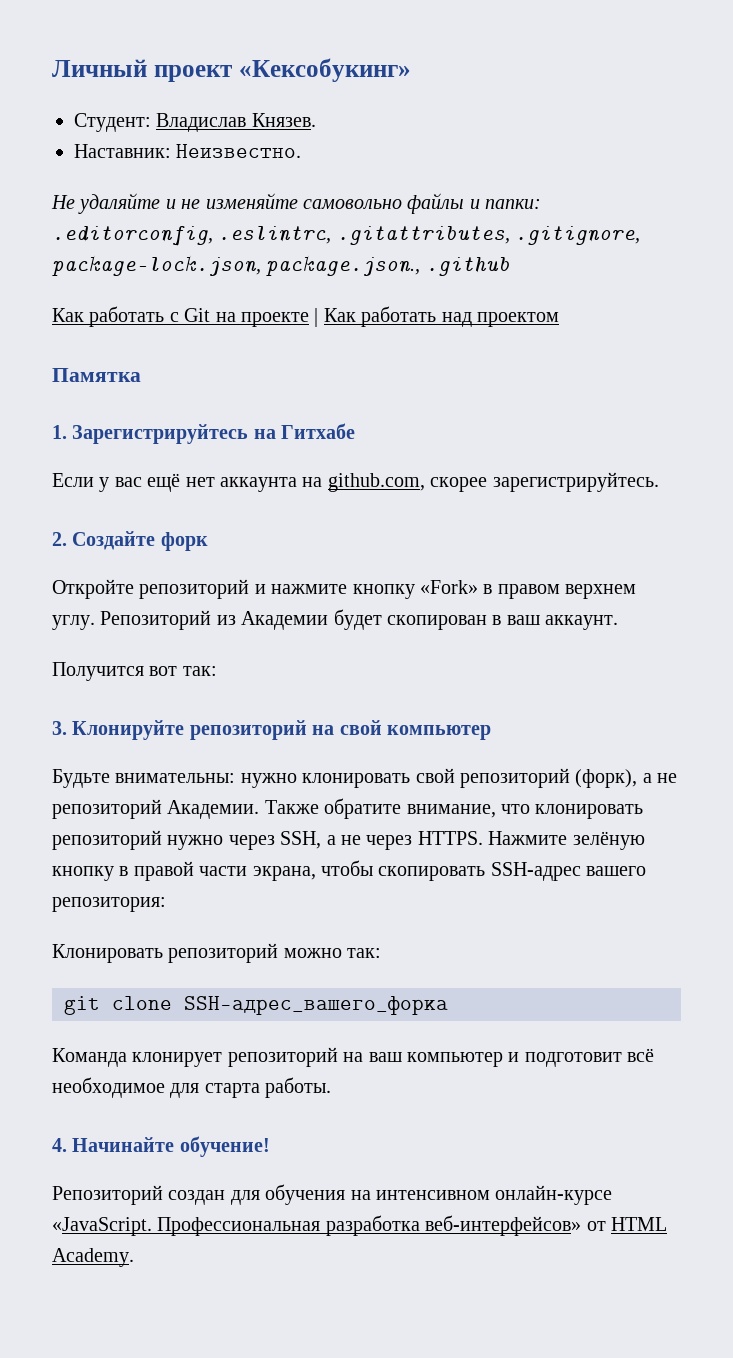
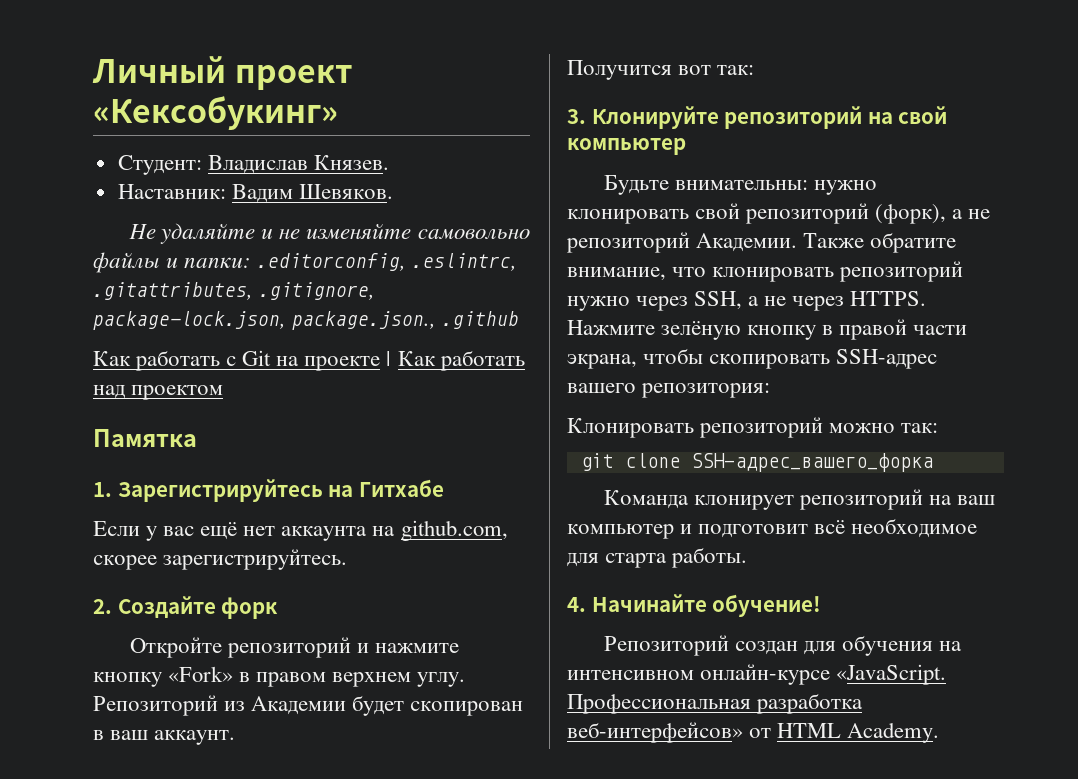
- Наставник: Неизвестно.
+ Наставник: Вадим Шевяков.

